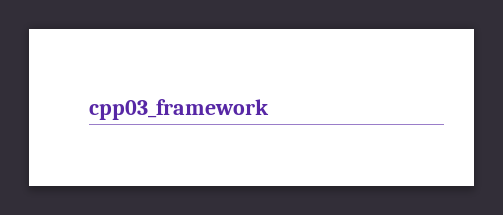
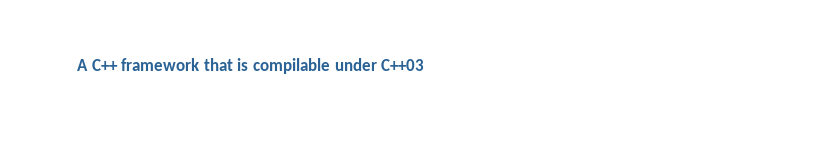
- cpp03_framework
+ A C++ framework that is compilable under C++03

